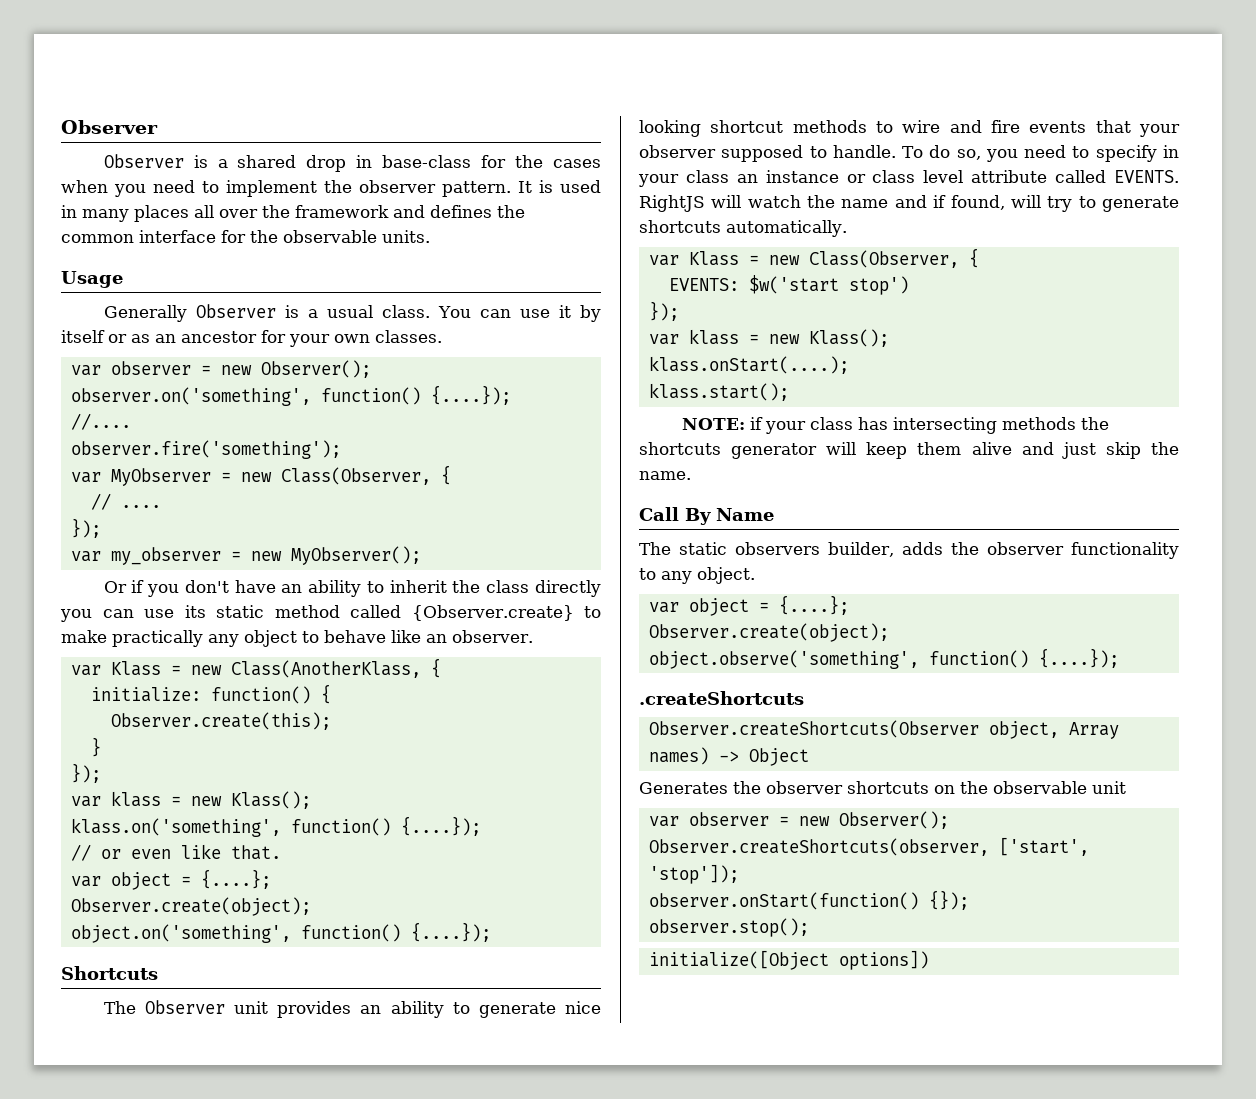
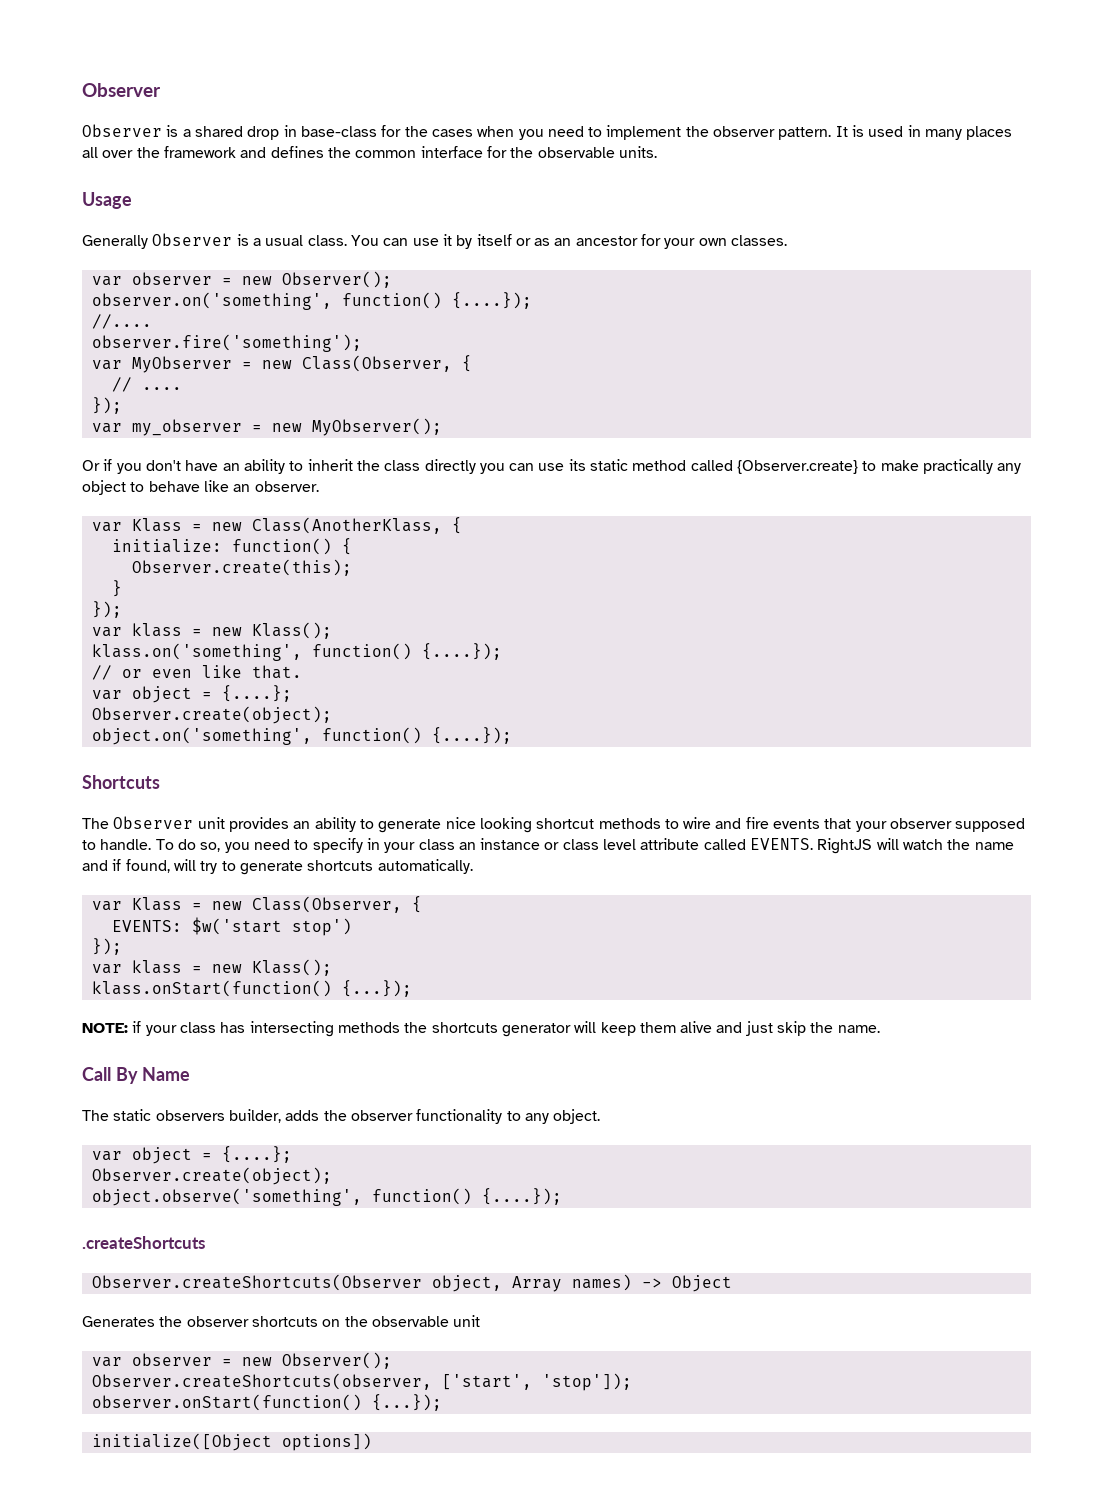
- klass.onStart(....);
- klass.start();
+ klass.onStart(function() {...});
- observer.onStart(function() {});
- observer.stop();
+ observer.onStart(function() {...});

